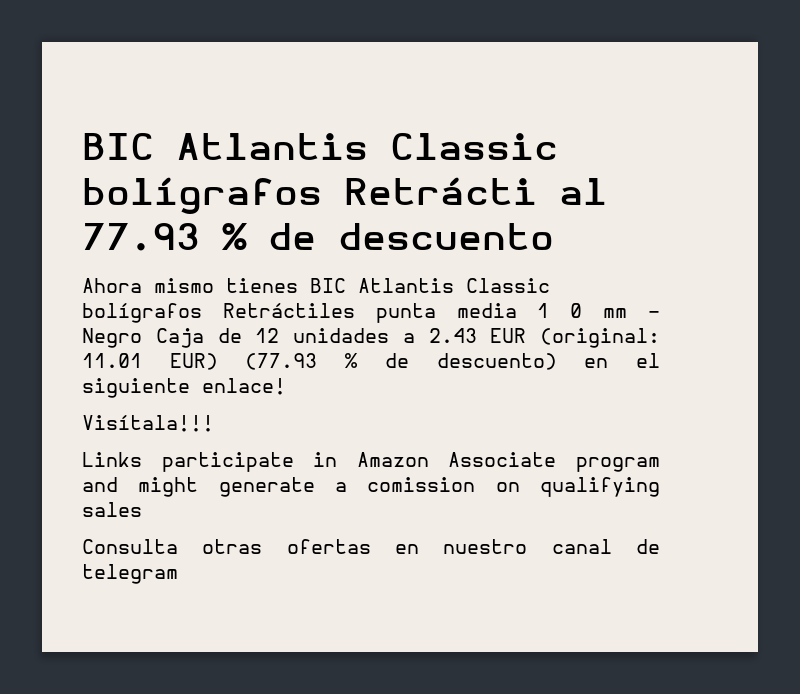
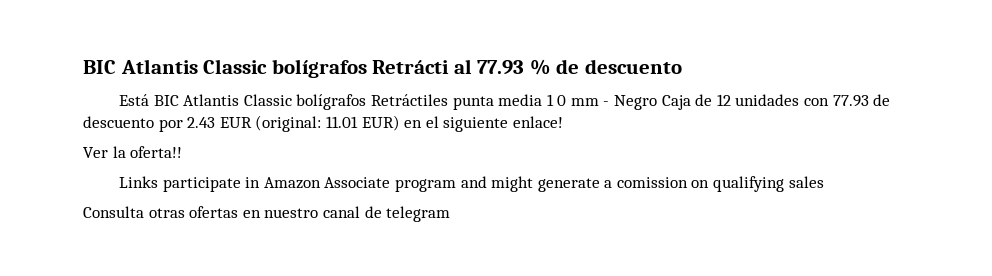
- Ahora mismo tienes BIC Atlantis Classic bolígrafos Retráctiles punta media 1 0 mm - Negro Caja de 12 unidades a 2.43 EUR (original: 11.01 EUR) (77.93 % de descuento) en el siguiente enlace!
+ Está BIC Atlantis Classic bolígrafos Retráctiles punta media 1 0 mm - Negro Caja de 12 unidades con 77.93 de descuento por 2.43 EUR (original: 11.01 EUR) en el siguiente enlace!
- Visítala!!!
+ Ver la oferta!!

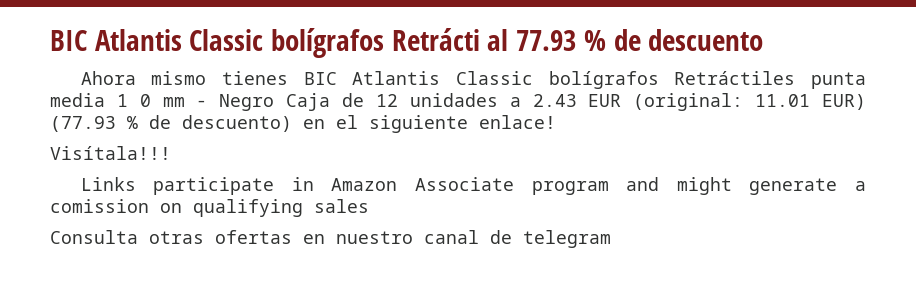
- Está BIC Atlantis Classic bolígrafos Retráctiles punta media 1 0 mm - Negro Caja de 12 unidades con 77.93 de descuento por 2.43 EUR (original: 11.01 EUR) en el siguiente enlace!
+ Ahora mismo tienes BIC Atlantis Classic bolígrafos Retráctiles punta media 1 0 mm - Negro Caja de 12 unidades a 2.43 EUR (original: 11.01 EUR) (77.93 % de descuento) en el siguiente enlace!
- Ver la oferta!!
+ Visítala!!!

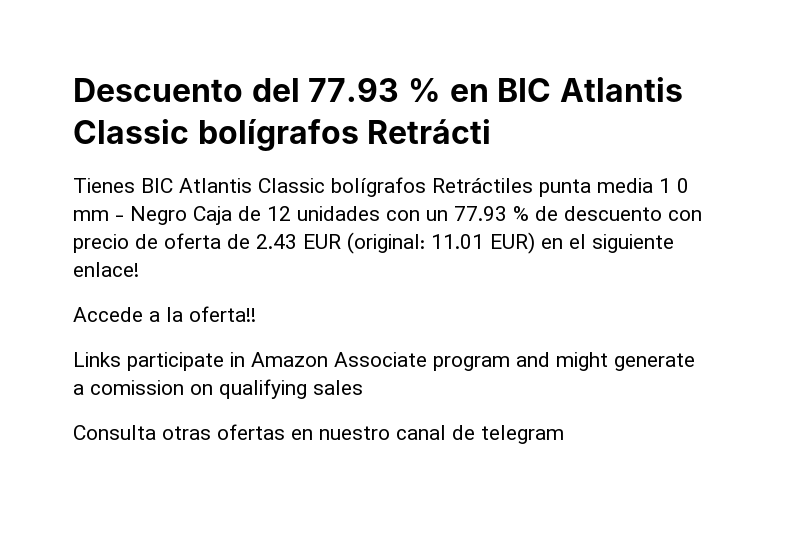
- BIC Atlantis Classic bolígrafos Retrácti al 77.93 % de descuento
- Ahora mismo tienes BIC Atlantis Classic bolígrafos Retráctiles punta media 1 0 mm - Negro Caja de 12 unidades a 2.43 EUR (original: 11.01 EUR) (77.93 % de descuento) en el siguiente enlace!
+ Descuento del 77.93 % en BIC Atlantis Classic bolígrafos Retrácti
+ Tienes BIC Atlantis Classic bolígrafos Retráctiles punta media 1 0 mm - Negro Caja de 12 unidades con un 77.93 % de descuento con precio de oferta de 2.43 EUR (original: 11.01 EUR) en el siguiente enlace!
- Visítala!!!
+ Accede a la oferta!!

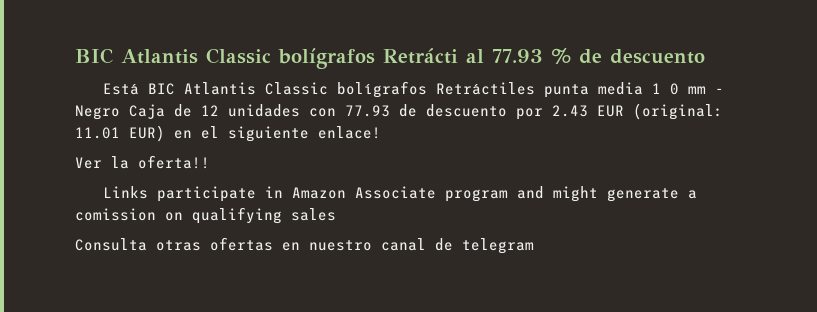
- Descuento del 77.93 % en BIC Atlantis Classic bolígrafos Retrácti
- Tienes BIC Atlantis Classic bolígrafos Retráctiles punta media 1 0 mm - Negro Caja de 12 unidades con un 77.93 % de descuento con precio de oferta de 2.43 EUR (original: 11.01 EUR) en el siguiente enlace!
+ BIC Atlantis Classic bolígrafos Retrácti al 77.93 % de descuento
+ Está BIC Atlantis Classic bolígrafos Retráctiles punta media 1 0 mm - Negro Caja de 12 unidades con 77.93 de descuento por 2.43 EUR (original: 11.01 EUR) en el siguiente enlace!
- Accede a la oferta!!
+ Ver la oferta!!

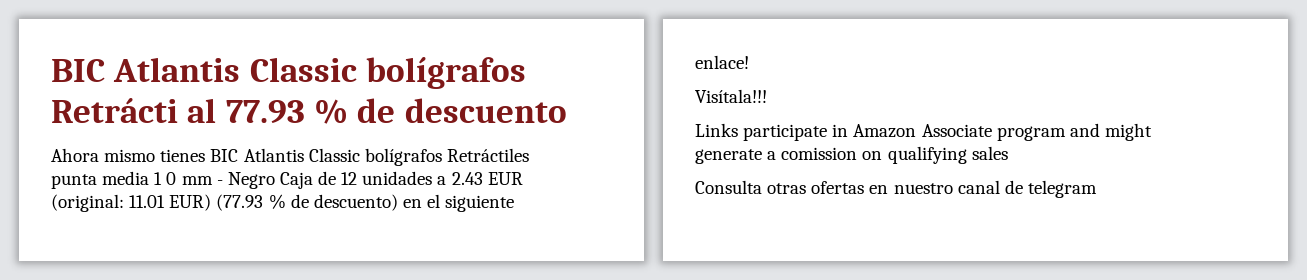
- Está BIC Atlantis Classic bolígrafos Retráctiles punta media 1 0 mm - Negro Caja de 12 unidades con 77.93 de descuento por 2.43 EUR (original: 11.01 EUR) en el siguiente enlace!
+ Ahora mismo tienes BIC Atlantis Classic bolígrafos Retráctiles punta media 1 0 mm - Negro Caja de 12 unidades a 2.43 EUR (original: 11.01 EUR) (77.93 % de descuento) en el siguiente enlace!
- Ver la oferta!!
+ Visítala!!!

